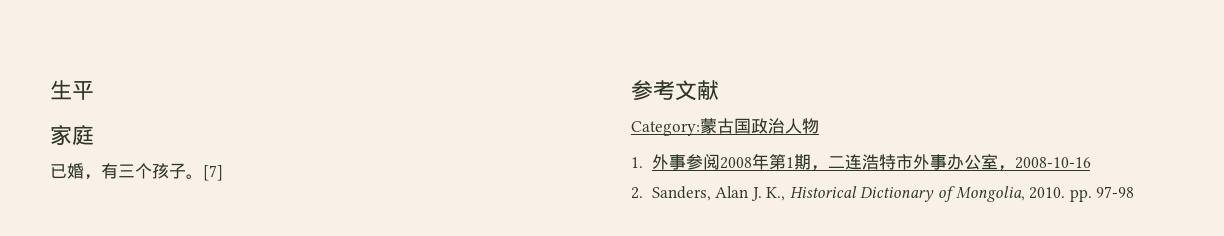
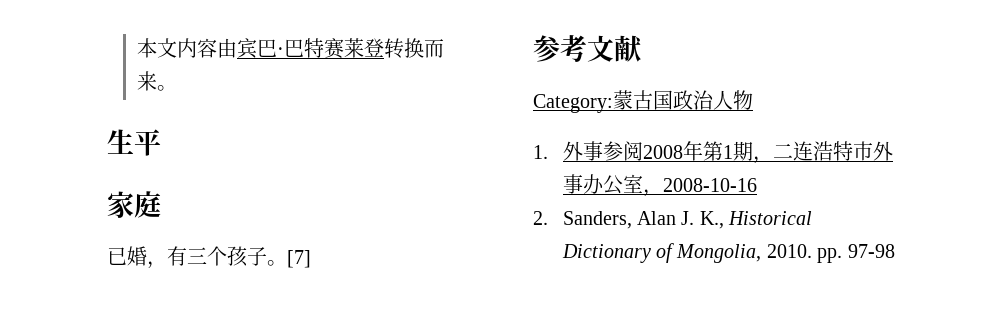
+ 本文内容由宾巴·巴特赛莱登转换而来。

